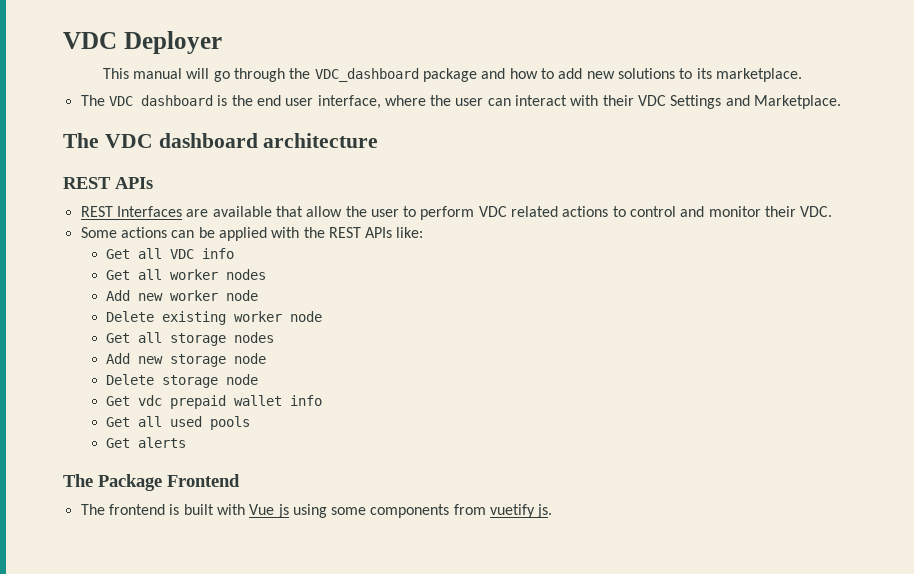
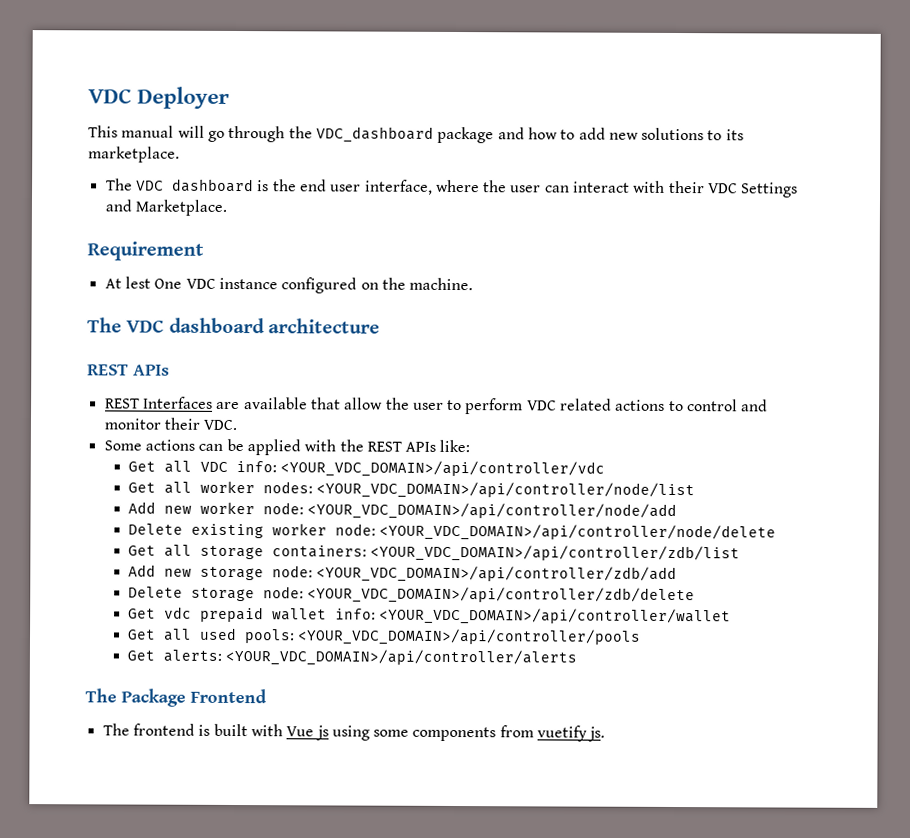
+ Requirement
+ At lest One VDC instance configured on the machine.
- Get all VDC info
+ Get all VDC info: <YOUR_VDC_DOMAIN>/api/controller/vdc
- Get all worker nodes
+ Get all worker nodes: <YOUR_VDC_DOMAIN>/api/controller/node/list
- Add new worker node
+ Add new worker node: <YOUR_VDC_DOMAIN>/api/controller/node/add
- Delete existing worker node
+ Delete existing worker node: <YOUR_VDC_DOMAIN>/api/controller/node/delete
- Get all storage nodes
+ Get all storage containers: <YOUR_VDC_DOMAIN>/api/controller/zdb/list
- Add new storage node
+ Add new storage node: <YOUR_VDC_DOMAIN>/api/controller/zdb/add
- Delete storage node
+ Delete storage node: <YOUR_VDC_DOMAIN>/api/controller/zdb/delete
- Get vdc prepaid wallet info
+ Get vdc prepaid wallet info: <YOUR_VDC_DOMAIN>/api/controller/wallet
- Get all used pools
- Get alerts
+ Get all used pools: <YOUR_VDC_DOMAIN>/api/controller/pools
+ Get alerts: <YOUR_VDC_DOMAIN>/api/controller/alerts

